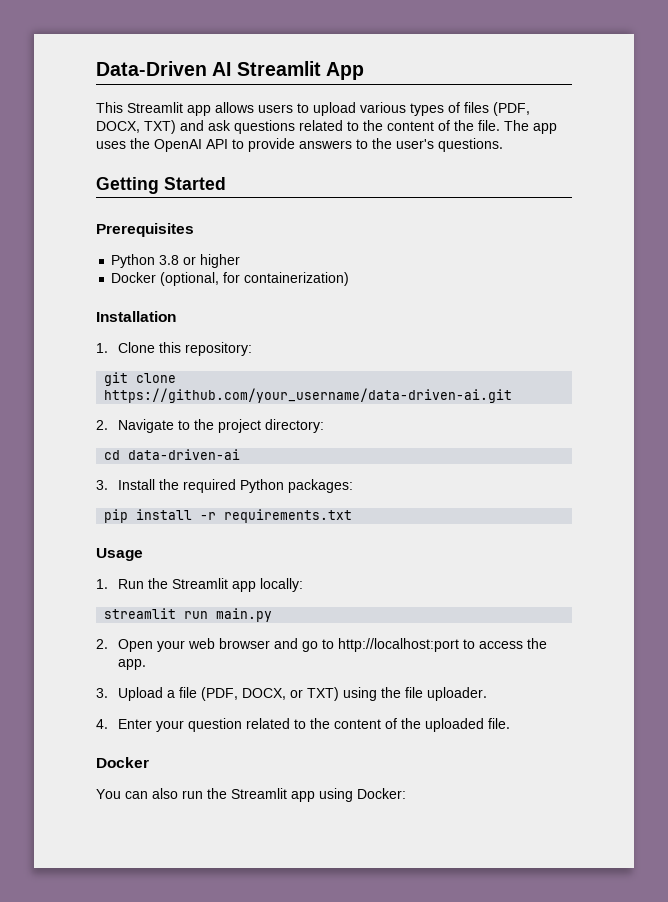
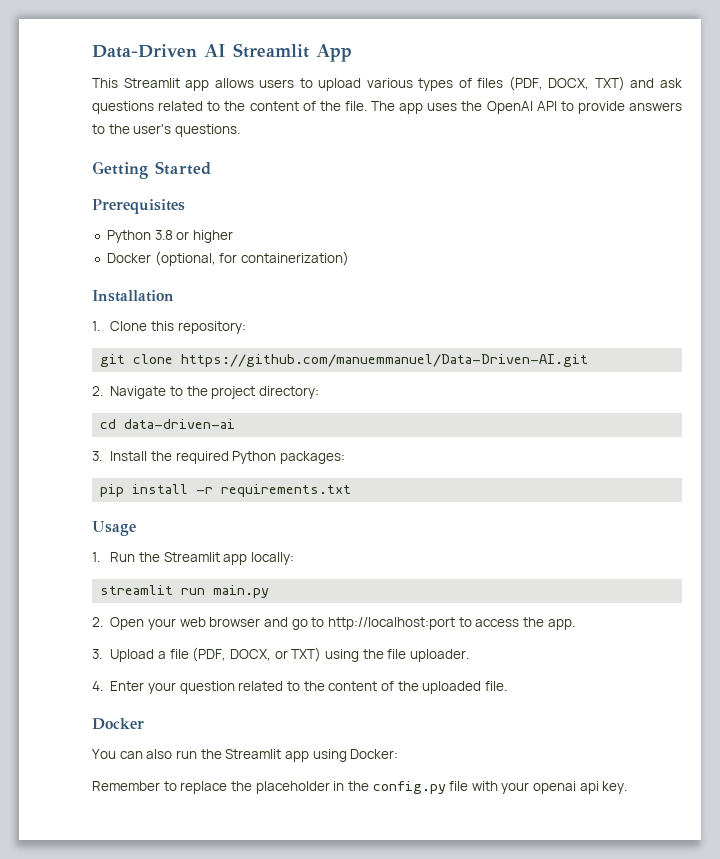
- git clone https://github.com/your_username/data-driven-ai.git
+ git clone https://github.com/manuemmanuel/Data-Driven-AI.git
+ Remember to replace the placeholder in the config.py file with your openai api key.

